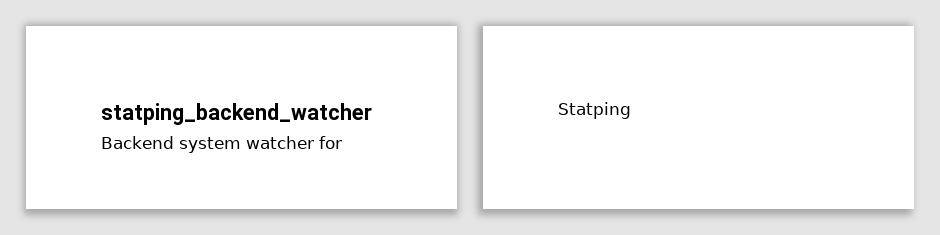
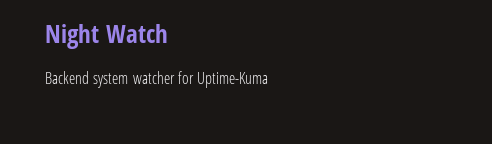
- statping_backend_watcher
+ Night Watch
- Backend system watcher for Statping
+ Backend system watcher for Uptime-Kuma

